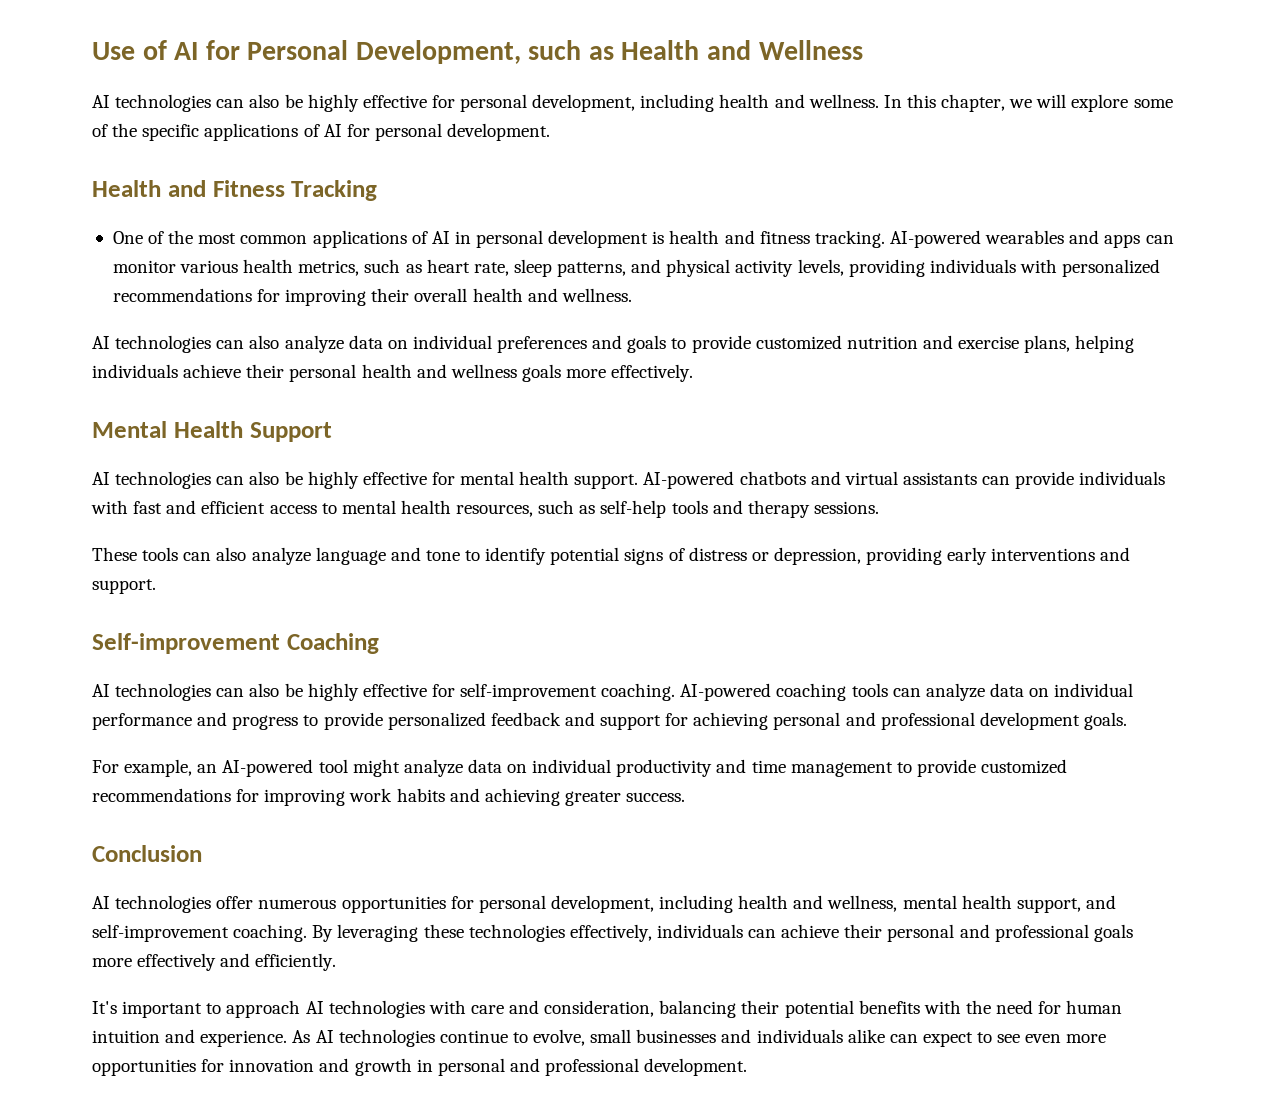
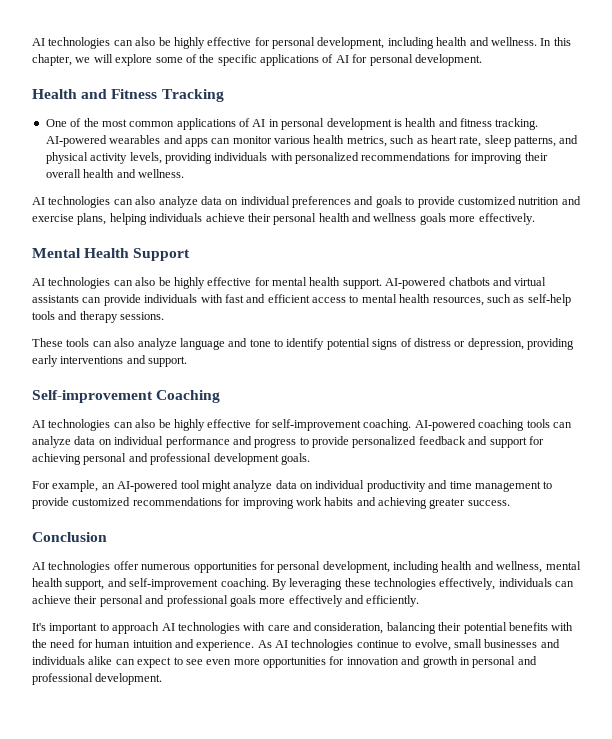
- Use of AI for Personal Development, such as Health and Wellness

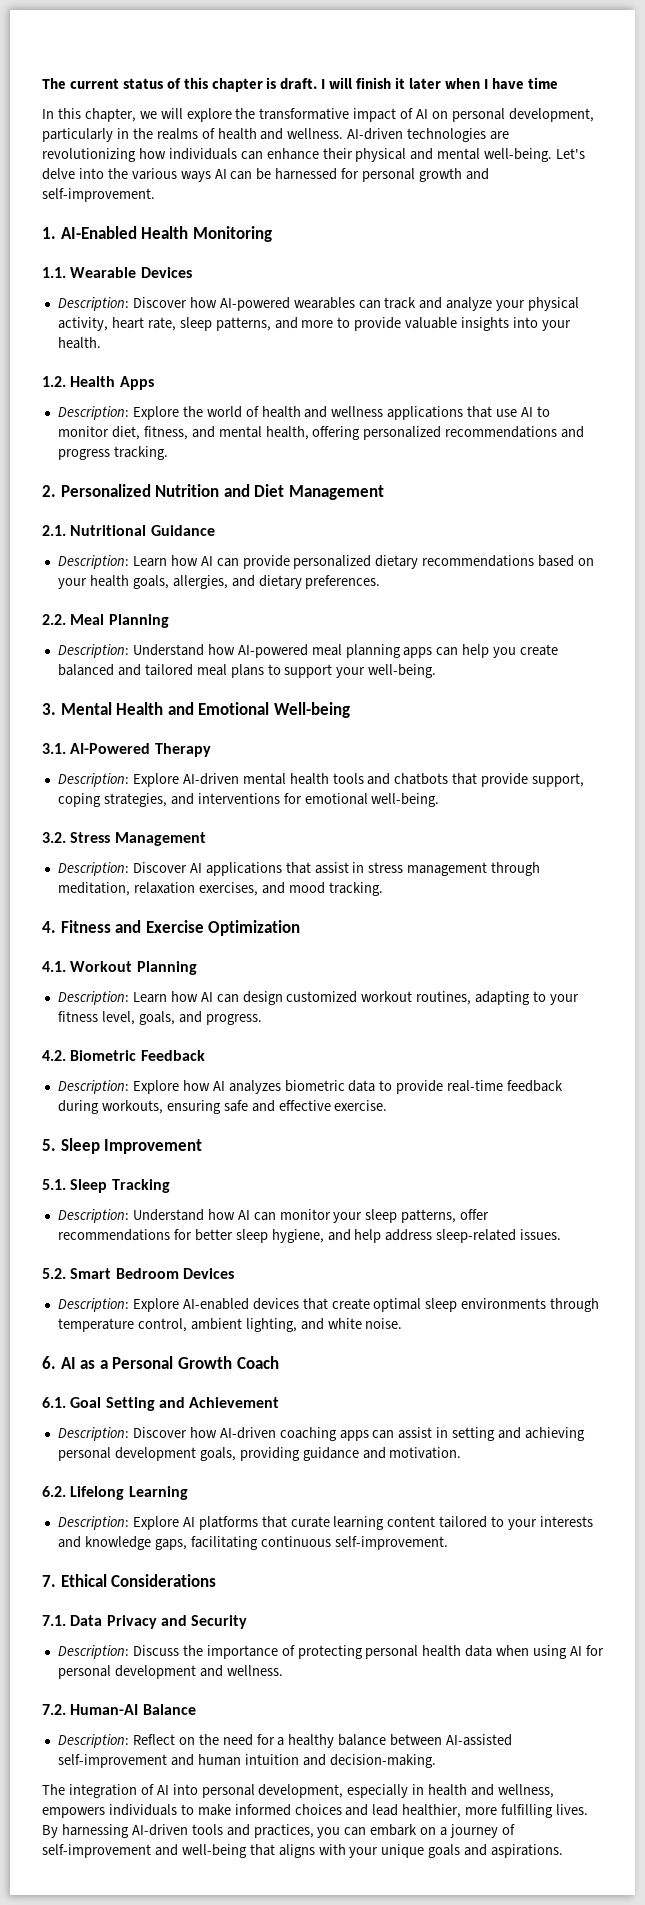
- AI technologies can also be highly effective for personal development, including health and wellness. In this chapter, we will explore some of the specific applications of AI for personal development.
- Health and Fitness Tracking
- One of the most common applications of AI in personal development is health and fitness tracking. AI-powered wearables and apps can monitor various health metrics, such as heart rate, sleep patterns, and physical activity levels, providing individuals with personalized recommendations for improving their overall health and wellness.
- AI technologies can also analyze data on individual preferences and goals to provide customized nutrition and exercise plans, helping individuals achieve their personal health and wellness goals more effectively.
- Mental Health Support
- AI technologies can also be highly effective for mental health support. AI-powered chatbots and virtual assistants can provide individuals with fast and efficient access to mental health resources, such as self-help tools and therapy sessions.
- These tools can also analyze language and tone to identify potential signs of distress or depression, providing early interventions and support.
- Self-improvement Coaching
- AI technologies can also be highly effective for self-improvement coaching. AI-powered coaching tools can analyze data on individual performance and progress to provide personalized feedback and support for achieving personal and professional development goals.
- For example, an AI-powered tool might analyze data on individual productivity and time management to provide customized recommendations for improving work habits and achieving greater success.
- Conclusion
- AI technologies offer numerous opportunities for personal development, including health and wellness, mental health support, and self-improvement coaching. By leveraging these technologies effectively, individuals can achieve their personal and professional goals more effectively and efficiently.
- It's important to approach AI technologies with care and consideration, balancing their potential benefits with the need for human intuition and experience. As AI technologies continue to evolve, small businesses and individuals alike can expect to see even more opportunities for innovation and growth in personal and professional development.
+ The current status of this chapter is draft. I will finish it later when I have time
+ In this chapter, we will explore the transformative impact of AI on personal development, particularly in the realms of health and wellness. AI-driven technologies are revolutionizing how individuals can enhance their physical and mental well-being. Let's delve into the various ways AI can be harnessed for personal growth and self-improvement.
+ 1. AI-Enabled Health Monitoring
+ 1.1. Wearable Devices
+ Description: Discover how AI-powered wearables can track and analyze your physical activity, heart rate, sleep patterns, and more to provide valuable insights into your health.
+ 1.2. Health Apps
+ Description: Explore the world of health and wellness applications that use AI to monitor diet, fitness, and mental health, offering personalized recommendations and progress tracking.
+ 2. Personalized Nutrition and Diet Management
+ 2.1. Nutritional Guidance
+ Description: Learn how AI can provide personalized dietary recommendations based on your health goals, allergies, and dietary preferences.
+ 2.2. Meal Planning
+ Description: Understand how AI-powered meal planning apps can help you create balanced and tailored meal plans to support your well-being.
+ 3. Mental Health and Emotional Well-being
+ 3.1. AI-Powered Therapy
+ Description: Explore AI-driven mental health tools and chatbots that provide support, coping strategies, and interventions for emotional well-being.
+ 3.2. Stress Management
+ Description: Discover AI applications that assist in stress management through meditation, relaxation exercises, and mood tracking.
+ 4. Fitness and Exercise Optimization
+ 4.1. Workout Planning
+ Description: Learn how AI can design customized workout routines, adapting to your fitness level, goals, and progress.
+ 4.2. Biometric Feedback
+ Description: Explore how AI analyzes biometric data to provide real-time feedback during workouts, ensuring safe and effective exercise.
+ 5. Sleep Improvement
+ 5.1. Sleep Tracking
+ Description: Understand how AI can monitor your sleep patterns, offer recommendations for better sleep hygiene, and help address sleep-related issues.
+ 5.2. Smart Bedroom Devices
+ Description: Explore AI-enabled devices that create optimal sleep environments through temperature control, ambient lighting, and white noise.
+ 6. AI as a Personal Growth Coach
+ 6.1. Goal Setting and Achievement
+ Description: Discover how AI-driven coaching apps can assist in setting and achieving personal development goals, providing guidance and motivation.
+ 6.2. Lifelong Learning
+ Description: Explore AI platforms that curate learning content tailored to your interests and knowledge gaps, facilitating continuous self-improvement.
+ 7. Ethical Considerations
+ 7.1. Data Privacy and Security
+ Description: Discuss the importance of protecting personal health data when using AI for personal development and wellness.
+ 7.2. Human-AI Balance
+ Description: Reflect on the need for a healthy balance between AI-assisted self-improvement and human intuition and decision-making.
+ The integration of AI into personal development, especially in health and wellness, empowers individuals to make informed choices and lead healthier, more fulfilling lives. By harnessing AI-driven tools and practices, you can embark on a journey of self-improvement and well-being that aligns with your unique goals and aspirations.

